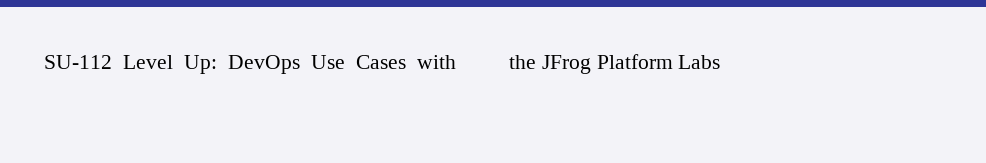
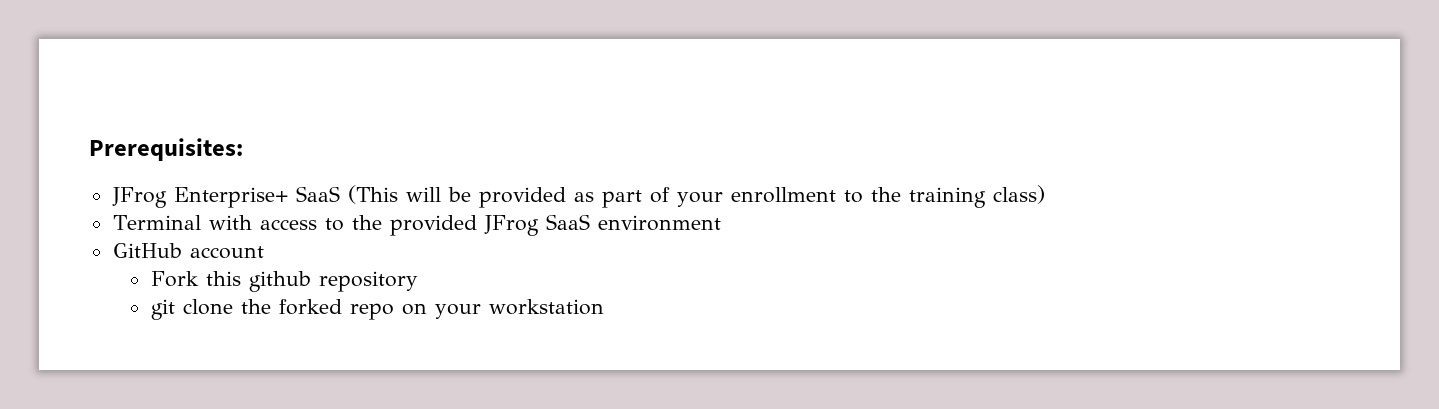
- SU-112 Level Up: DevOps Use Cases with the JFrog Platform Labs
+ Prerequisites:
+ JFrog Enterprise+ SaaS (This will be provided as part of your enrollment to the training class)
+ Terminal with access to the provided JFrog SaaS environment
+ GitHub account
+ Fork this github repository
+ git clone the forked repo on your workstation

